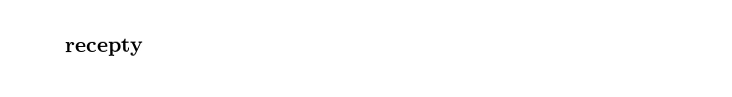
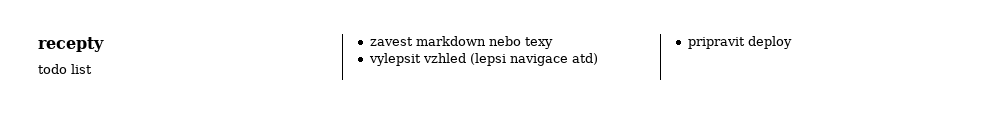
+ todo list
+ zavest markdown nebo texy
+ vylepsit vzhled (lepsi navigace atd)
+ pripravit deploy

